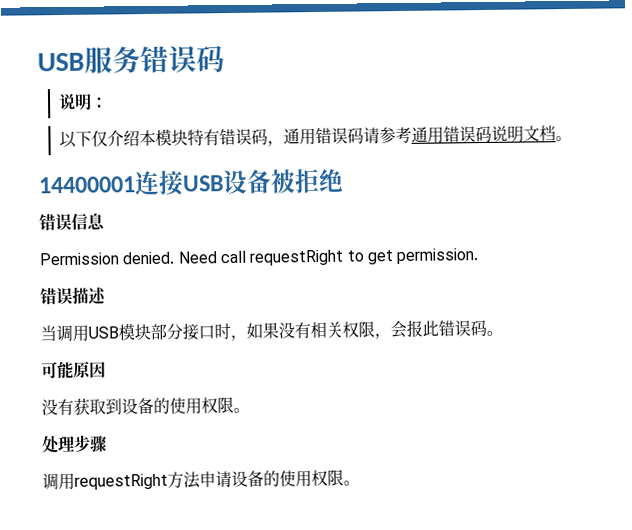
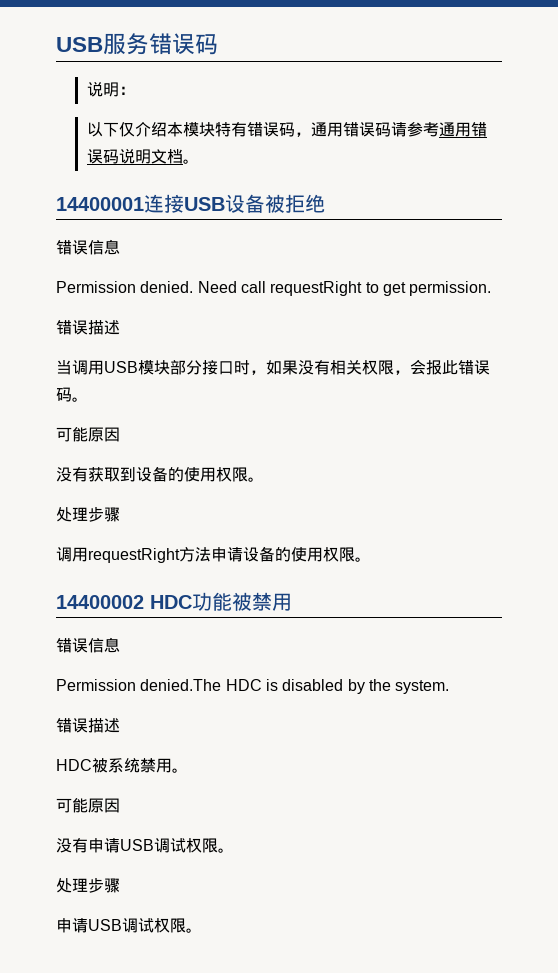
+ 14400002 HDC功能被禁用
+ 错误信息
+ Permission denied.The HDC is disabled by the system.
+ 错误描述
+ HDC被系统禁用。
+ 可能原因
+ 没有申请USB调试权限。
+ 处理步骤
+ 申请USB调试权限。

